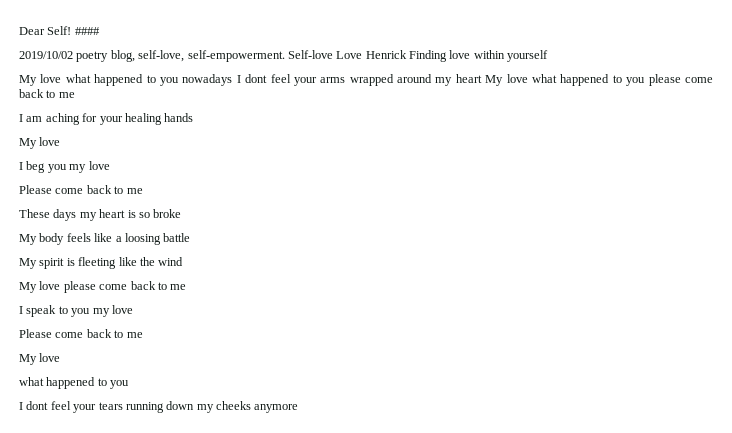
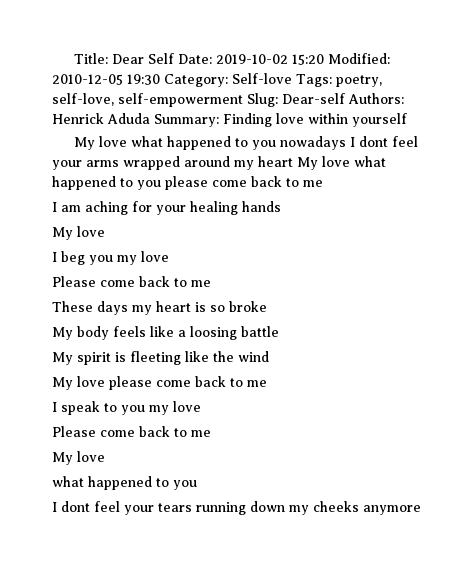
- Dear Self! ####
- 2019/10/02 poetry blog, self-love, self-empowerment. Self-love Love Henrick Finding love within yourself
+ Title: Dear Self Date: 2019-10-02 15:20 Modified: 2010-12-05 19:30 Category: Self-love Tags: poetry, self-love, self-empowerment Slug: Dear-self Authors: Henrick Aduda Summary: Finding love within yourself

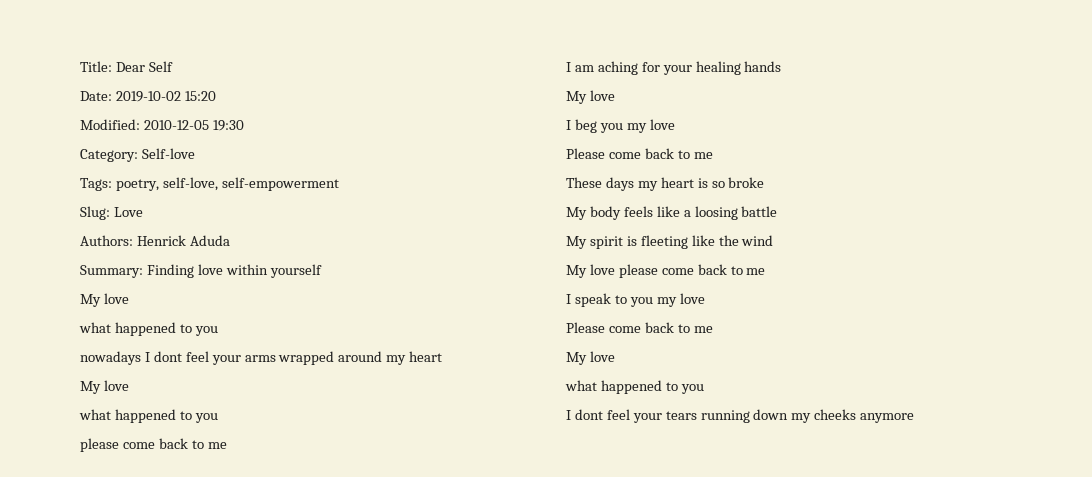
- Title: Dear Self Date: 2019-10-02 15:20 Modified: 2010-12-05 19:30 Category: Self-love Tags: poetry, self-love, self-empowerment Slug: Dear-self Authors: Henrick Aduda Summary: Finding love within yourself
- My love what happened to you nowadays I dont feel your arms wrapped around my heart My love what happened to you please come back to me
+ Title: Dear Self
+ Date: 2019-10-02 15:20
+ Modified: 2010-12-05 19:30
+ Category: Self-love
+ Tags: poetry, self-love, self-empowerment
+ Slug: Love
+ Authors: Henrick Aduda
+ Summary: Finding love within yourself
+ My love
+ what happened to you
+ nowadays I dont feel your arms wrapped around my heart
+ My love
+ what happened to you
+ please come back to me

